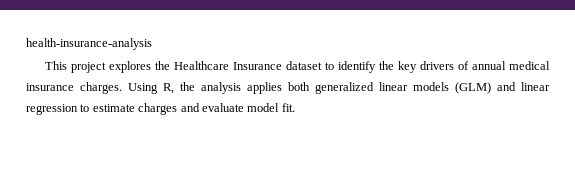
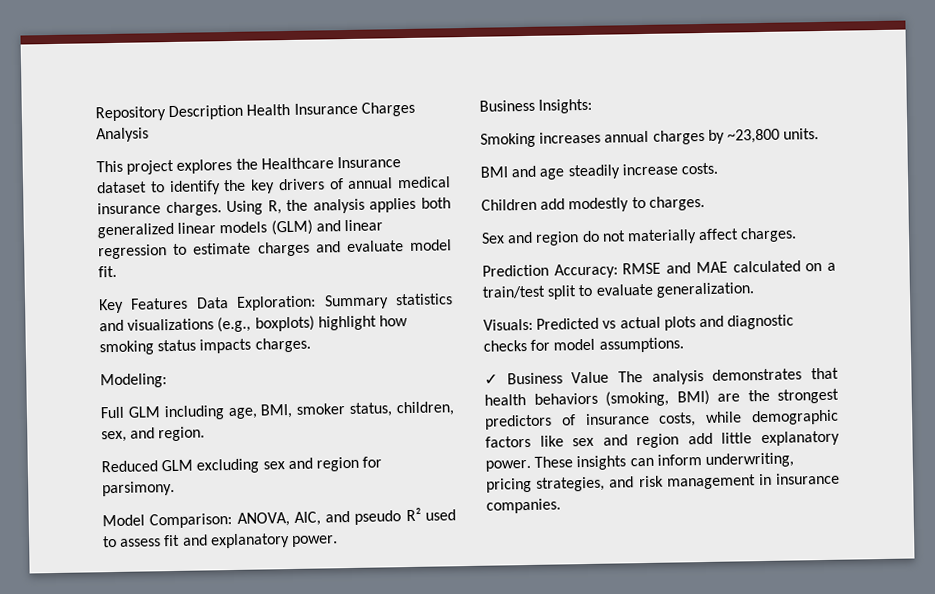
- health-insurance-analysis
+ Repository Description Health Insurance Charges Analysis
+ Key Features Data Exploration: Summary statistics and visualizations (e.g., boxplots) highlight how smoking status impacts charges.
+ Modeling:
+ Full GLM including age, BMI, smoker status, children, sex, and region.
+ Reduced GLM excluding sex and region for parsimony.
+ Model Comparison: ANOVA, AIC, and pseudo R² used to assess fit and explanatory power.
+ Business Insights:
+ Smoking increases annual charges by ~23,800 units.
+ BMI and age steadily increase costs.
+ Children add modestly to charges.
+ Sex and region do not materially affect charges.
+ Prediction Accuracy: RMSE and MAE calculated on a train/test split to evaluate generalization.
+ Visuals: Predicted vs actual plots and diagnostic checks for model assumptions.
+ ✓ Business Value The analysis demonstrates that health behaviors (smoking, BMI) are the strongest predictors of insurance costs, while demographic factors like sex and region add little explanatory power. These insights can inform underwriting, pricing strategies, and risk management in insurance companies.

